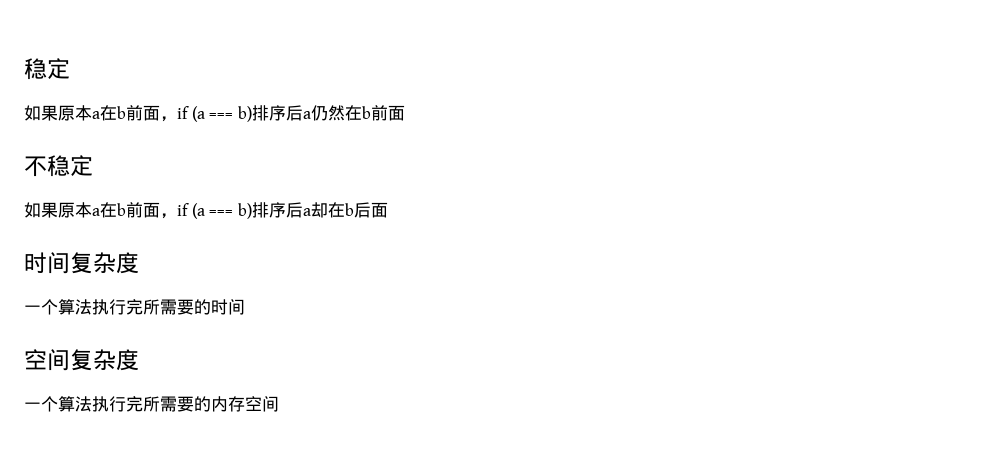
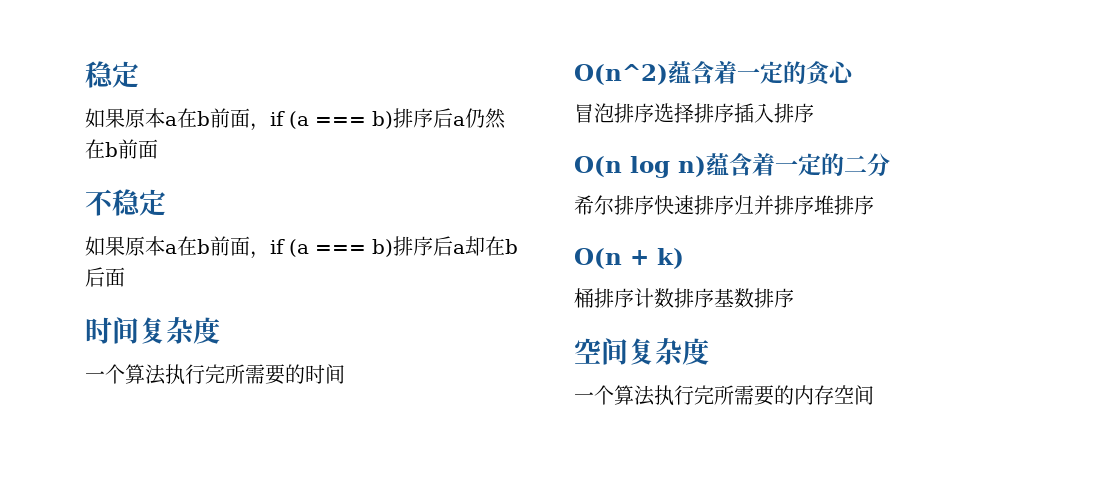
+ O(n^2)蕴含着一定的贪心
+ 冒泡排序选择排序插入排序
+ O(n log n)蕴含着一定的二分
+ 希尔排序快速排序归并排序堆排序
+ O(n + k)
+ 桶排序计数排序基数排序

